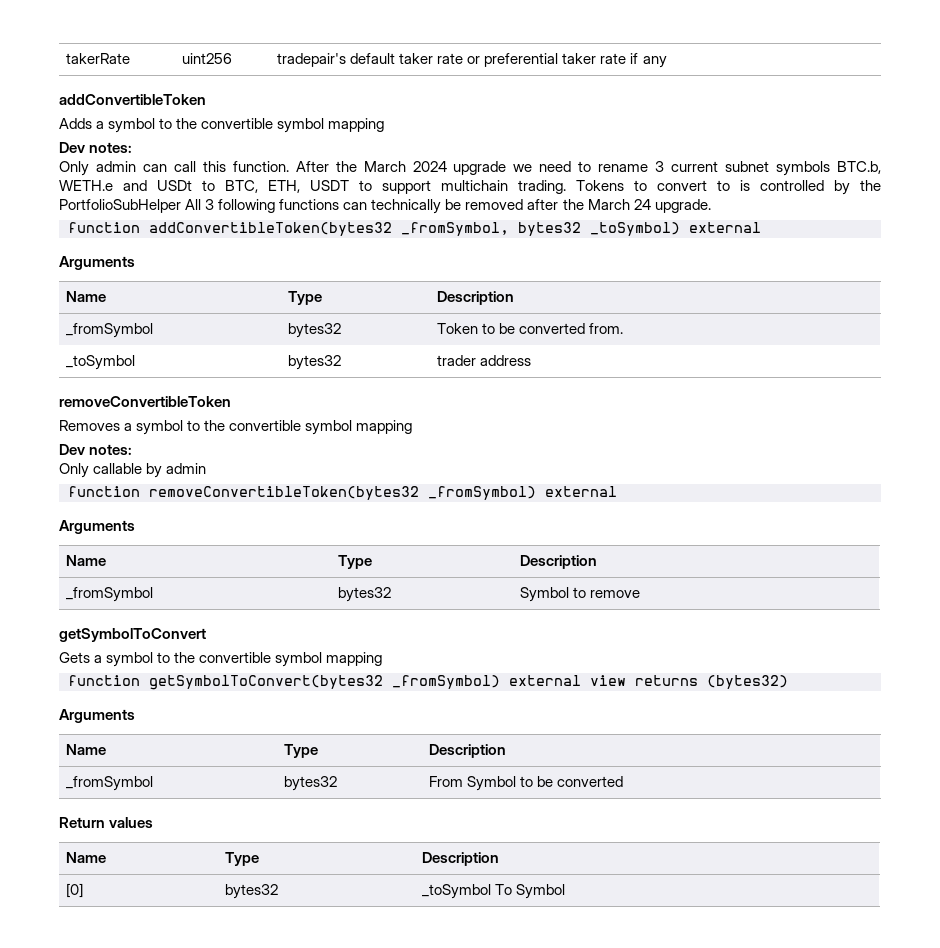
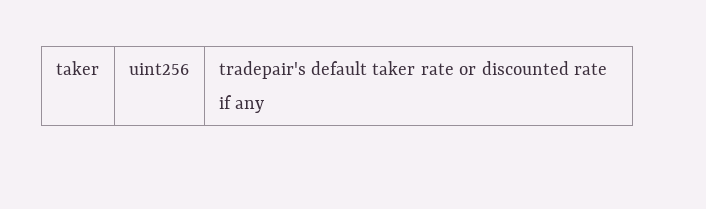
- takerRate | uint256 | tradepair's default taker rate or preferential taker rate if any
+ taker | uint256 | tradepair's default taker rate or discounted rate if any
- addConvertibleToken
- Adds a symbol to the convertible symbol mapping
- Dev notes:
- Only admin can call this function. After the March 2024 upgrade we need to rename 3 current subnet symbols BTC.b, WETH.e and USDt to BTC, ETH, USDT to support multichain trading. Tokens to convert to is controlled by the PortfolioSubHelper All 3 following functions can technically be removed after the March 24 upgrade.
- function addConvertibleToken(bytes32 _fromSymbol, bytes32 _toSymbol) external
- Arguments
- Name | Type | Description
- _fromSymbol | bytes32 | Token to be converted from.
- _toSymbol | bytes32 | trader address
- removeConvertibleToken
- Removes a symbol to the convertible symbol mapping
- Dev notes:
- Only callable by admin
- function removeConvertibleToken(bytes32 _fromSymbol) external
- Arguments
- Name | Type | Description
- _fromSymbol | bytes32 | Symbol to remove
- getSymbolToConvert
- Gets a symbol to the convertible symbol mapping
- function getSymbolToConvert(bytes32 _fromSymbol) external view returns (bytes32)
- Arguments
- Name | Type | Description
- _fromSymbol | bytes32 | From Symbol to be converted
- Return values
- Name | Type | Description
- [0] | bytes32 | _toSymbol To Symbol

